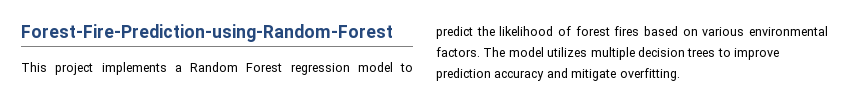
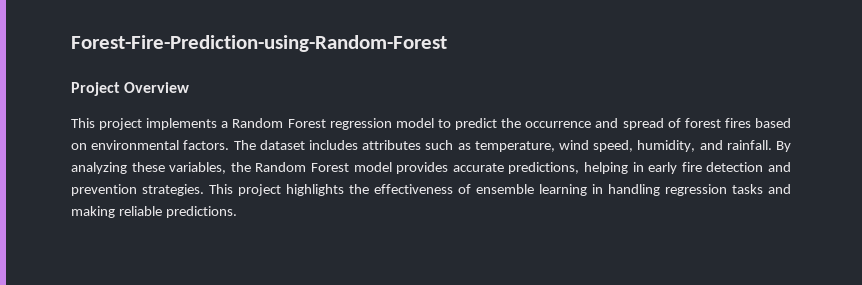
+ Project Overview
- This project implements a Random Forest regression model to predict the likelihood of forest fires based on various environmental factors.
+ This project implements a Random Forest regression model to predict the occurrence and spread of forest fires based on environmental factors.
- The model utilizes multiple decision trees to improve prediction accuracy and mitigate overfitting.
+ The dataset includes attributes such as temperature, wind speed, humidity, and rainfall. By analyzing these variables, the Random Forest model provides accurate predictions, helping in early fire detection and prevention strategies. This project highlights the effectiveness of ensemble learning in handling regression tasks and making reliable predictions.

